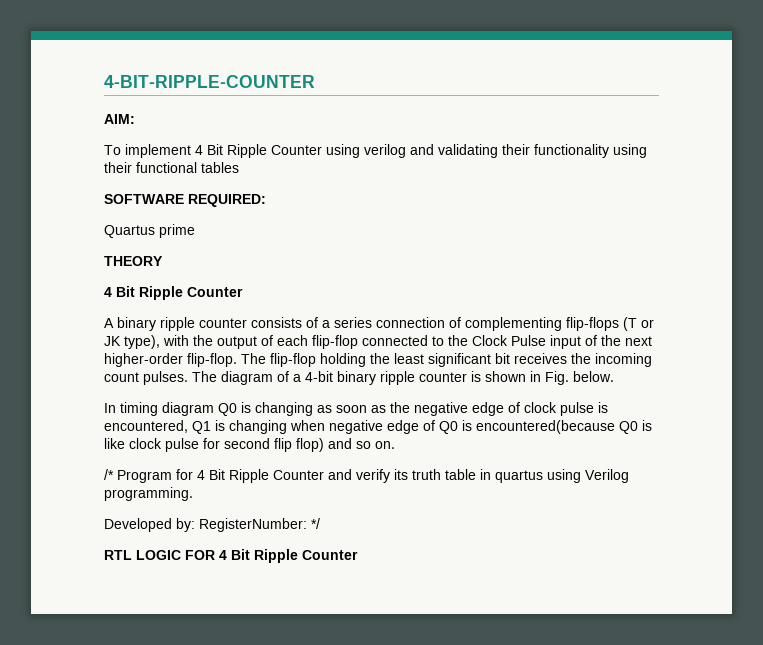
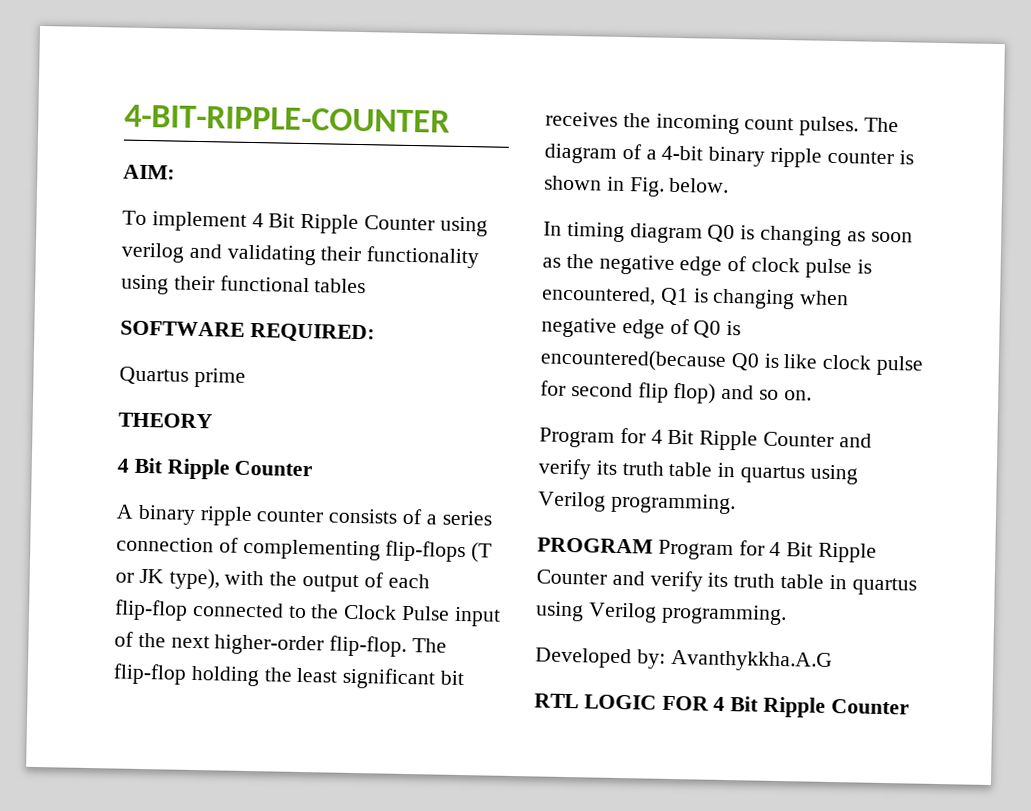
  In timing diagram Q0 is changing as soon as the negative edge of clock pulse is encountered, Q1 is changing when negative edge of Q0 is encountered(because Q0 is like clock pulse for second flip flop) and so on.
- /* Program for 4 Bit Ripple Counter and verify its truth table in quartus using Verilog programming.
+ Program for 4 Bit Ripple Counter and verify its truth table in quartus using Verilog programming.
+ PROGRAM Program for 4 Bit Ripple Counter and verify its truth table in quartus using Verilog programming.
- Developed by: RegisterNumber: */
+ Developed by: Avanthykkha.A.G

